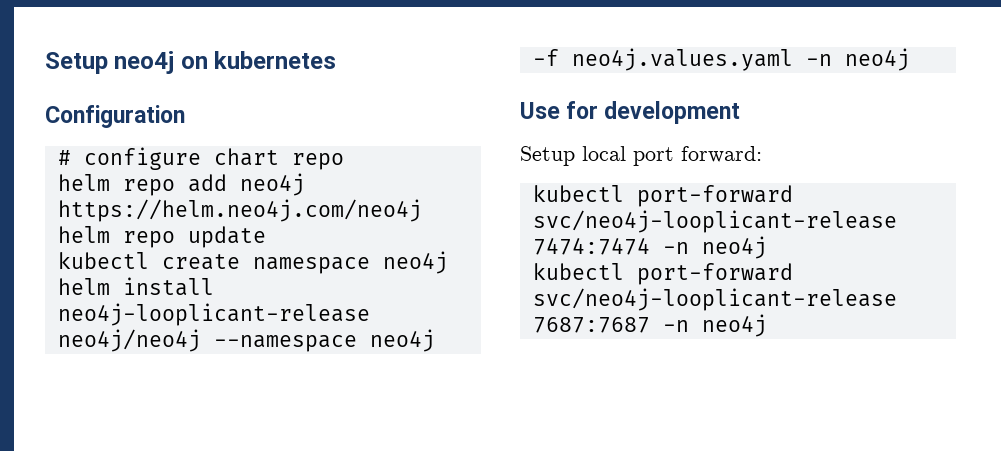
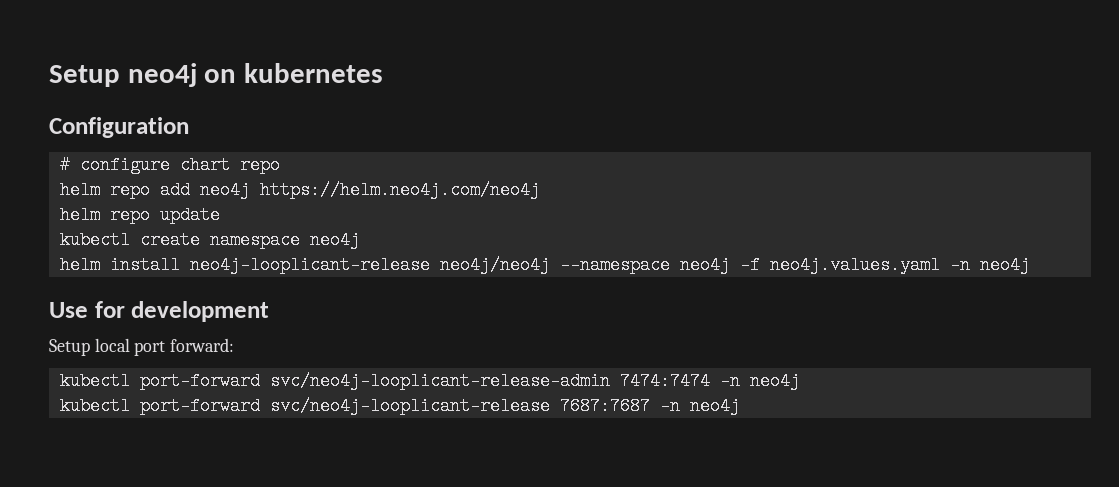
- kubectl port-forward svc/neo4j-looplicant-release 7474:7474 -n neo4j
+ kubectl port-forward svc/neo4j-looplicant-release-admin 7474:7474 -n neo4j

